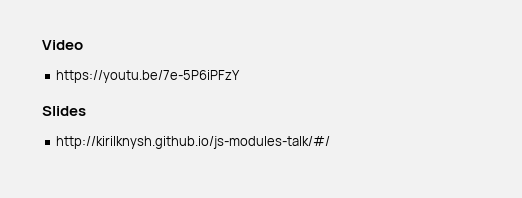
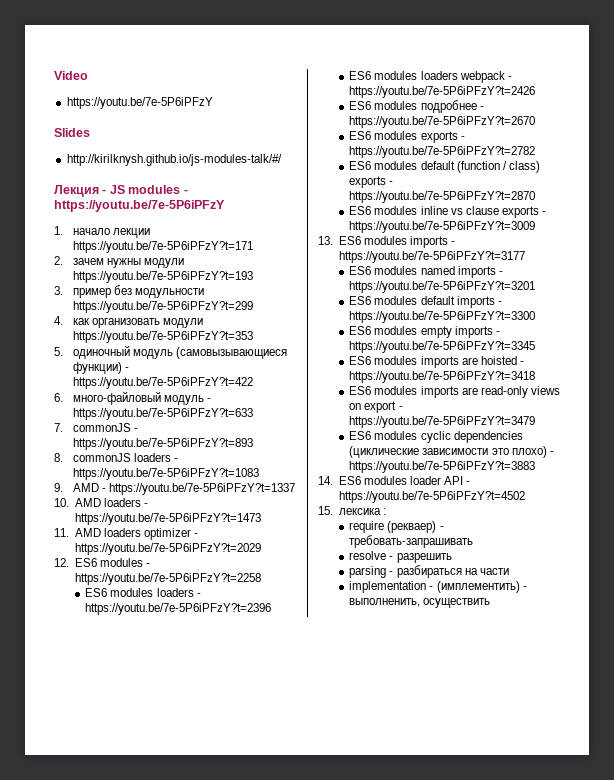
+ Лекция - JS modules - https://youtu.be/7e-5P6iPFzY
+ 1. начало лекции https://youtu.be/7e-5P6iPFzY?t=171
+ 2. зачем нужны модули https://youtu.be/7e-5P6iPFzY?t=193
+ 3. пример без модульности https://youtu.be/7e-5P6iPFzY?t=299
+ 4. как организовать модули https://youtu.be/7e-5P6iPFzY?t=353
+ 5. одиночный модуль (самовызывающиеся функции) - https://youtu.be/7e-5P6iPFzY?t=422
+ 6. много-файловый модуль - https://youtu.be/7e-5P6iPFzY?t=633
+ 7. commonJS - https://youtu.be/7e-5P6iPFzY?t=893
+ 8. commonJS loaders - https://youtu.be/7e-5P6iPFzY?t=1083
+ 9. AMD - https://youtu.be/7e-5P6iPFzY?t=1337
+ 10. AMD loaders - https://youtu.be/7e-5P6iPFzY?t=1473
+ 11. AMD loaders optimizer - https://youtu.be/7e-5P6iPFzY?t=2029
+ 12. ES6 modules - https://youtu.be/7e-5P6iPFzY?t=2258
+ ES6 modules loaders - https://youtu.be/7e-5P6iPFzY?t=2396
+ ES6 modules loaders webpack - https://youtu.be/7e-5P6iPFzY?t=2426
+ ES6 modules подробнее - https://youtu.be/7e-5P6iPFzY?t=2670
+ ES6 modules exports - https://youtu.be/7e-5P6iPFzY?t=2782
+ ES6 modules default (function / class) exports - https://youtu.be/7e-5P6iPFzY?t=2870
+ ES6 modules inline vs clause exports - https://youtu.be/7e-5P6iPFzY?t=3009
+ 13. ES6 modules imports - https://youtu.be/7e-5P6iPFzY?t=3177
+ ES6 modules named imports - https://youtu.be/7e-5P6iPFzY?t=3201
+ ES6 modules default imports - https://youtu.be/7e-5P6iPFzY?t=3300
+ ES6 modules empty imports - https://youtu.be/7e-5P6iPFzY?t=3345
+ ES6 modules imports are hoisted - https://youtu.be/7e-5P6iPFzY?t=3418
+ ES6 modules imports are read-only views on export - https://youtu.be/7e-5P6iPFzY?t=3479
+ ES6 modules cyclic dependencies (циклические зависимости это плохо) - https://youtu.be/7e-5P6iPFzY?t=3883
+ 14. ES6 modules loader API - https://youtu.be/7e-5P6iPFzY?t=4502
+ 15. лексика :
+ require (рекваер) - требовать-запрашивать
+ resolve - разрешить
+ parsing - разбираться на части
+ implementation - (имплементить) - выполненить, осуществить

